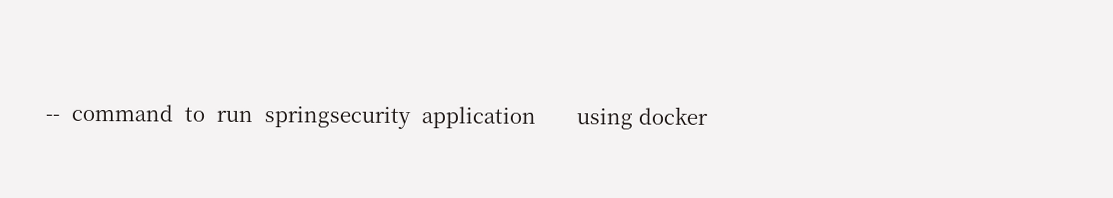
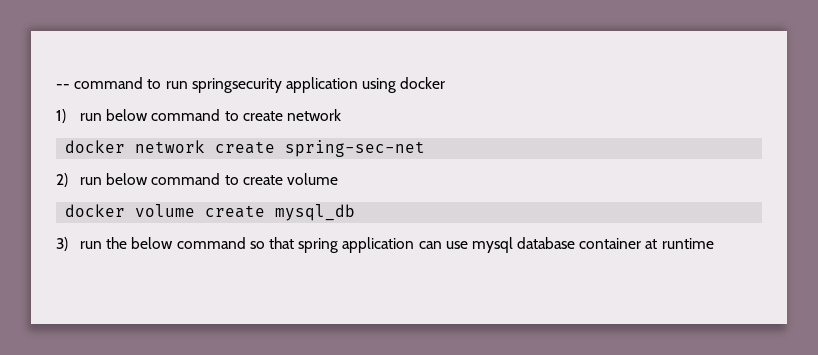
+ 1) run below command to create network
+ docker network create spring-sec-net
+ 2) run below command to create volume
+ docker volume create mysql_db
+ 3) run the below command so that spring application can use mysql database container at runtime

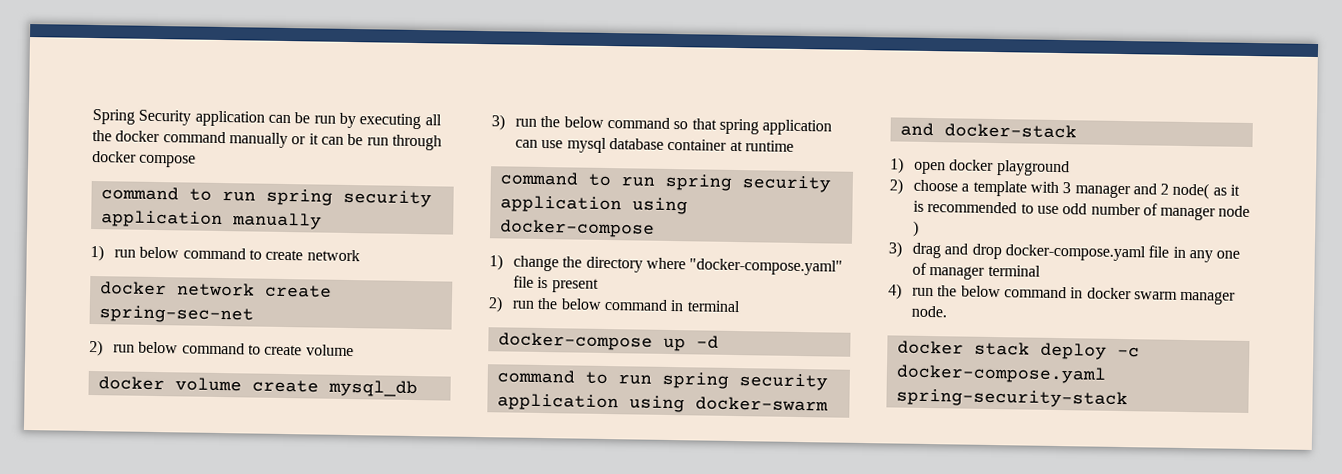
- -- command to run springsecurity application using docker
+ Spring Security application can be run by executing all the docker command manually or it can be run through docker compose
+ command to run spring security application manually
+ command to run spring security application using docker-compose
+ 1) change the directory where "docker-compose.yaml" file is present
+ 2) run the below command in terminal
+ docker-compose up -d
+ command to run spring security application using docker-swarm and docker-stack
+ 1) open docker playground
+ 2) choose a template with 3 manager and 2 node( as it is recommended to use odd number of manager node )
+ 3) drag and drop docker-compose.yaml file in any one of manager terminal
+ 4) run the below command in docker swarm manager node.
+ docker stack deploy -c docker-compose.yaml spring-security-stack

